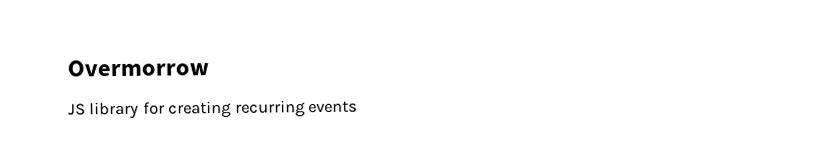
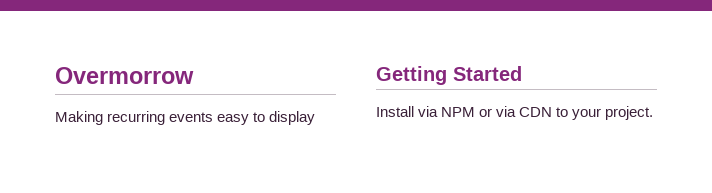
- JS library for creating recurring events
+ Making recurring events easy to display
+ Getting Started
+ Install via NPM or via CDN to your project.

